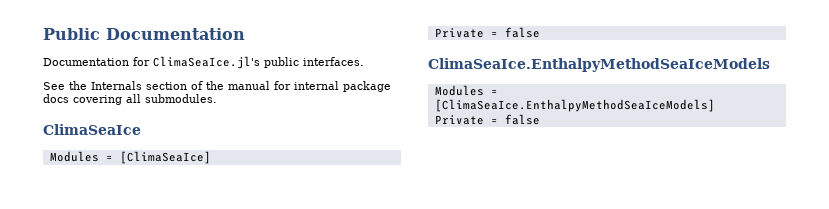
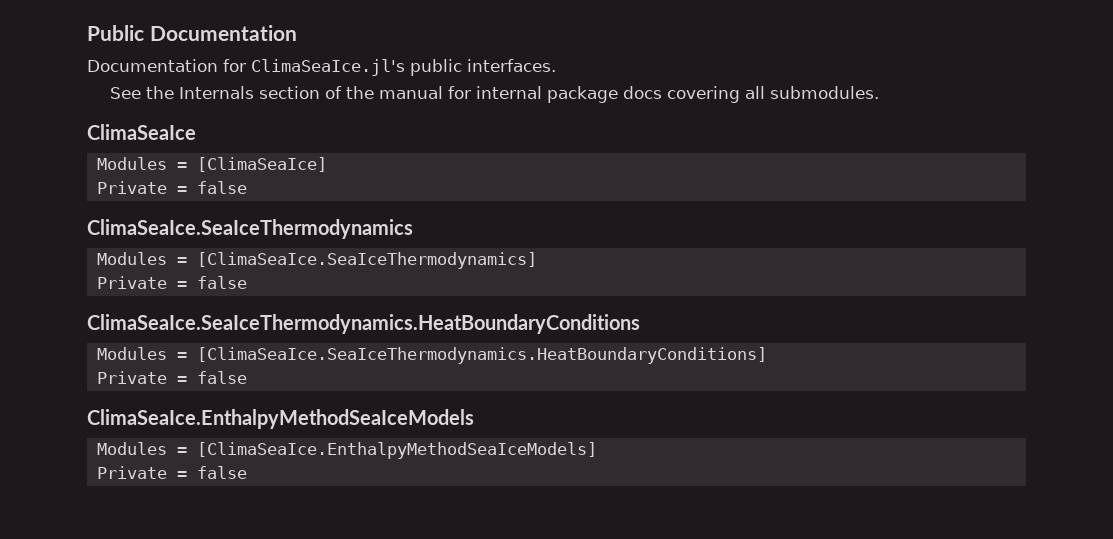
+ ClimaSeaIce.SeaIceThermodynamics
+ Modules = [ClimaSeaIce.SeaIceThermodynamics]
+ Private = false
+ ClimaSeaIce.SeaIceThermodynamics.HeatBoundaryConditions
+ Modules = [ClimaSeaIce.SeaIceThermodynamics.HeatBoundaryConditions]
+ Private = false

